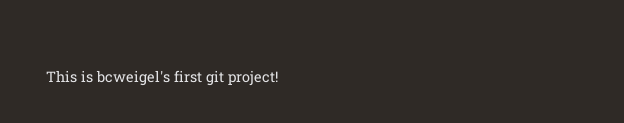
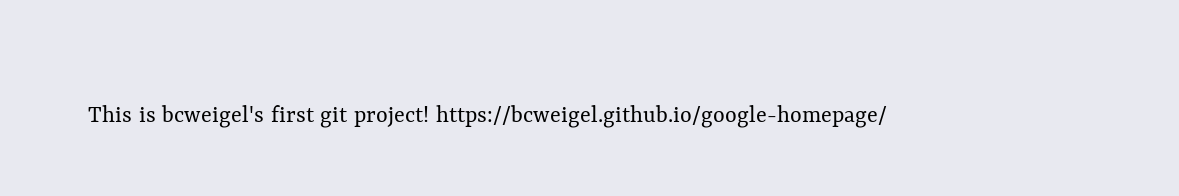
- This is bcweigel's first git project!
+ This is bcweigel's first git project! https://bcweigel.github.io/google-homepage/

